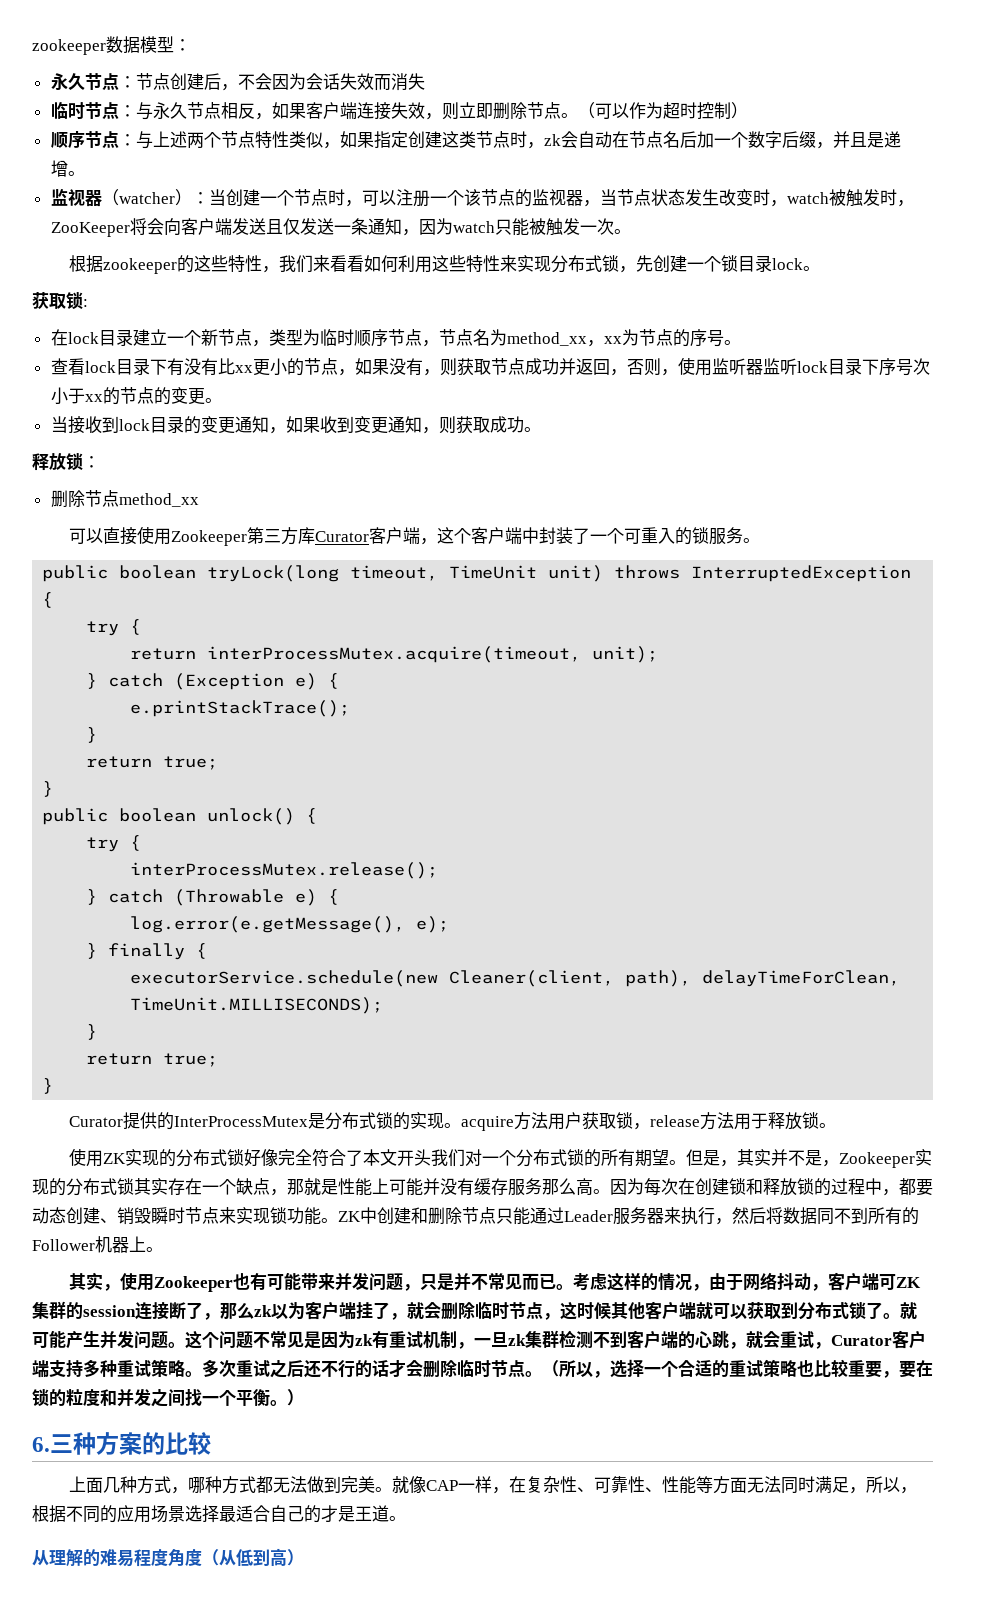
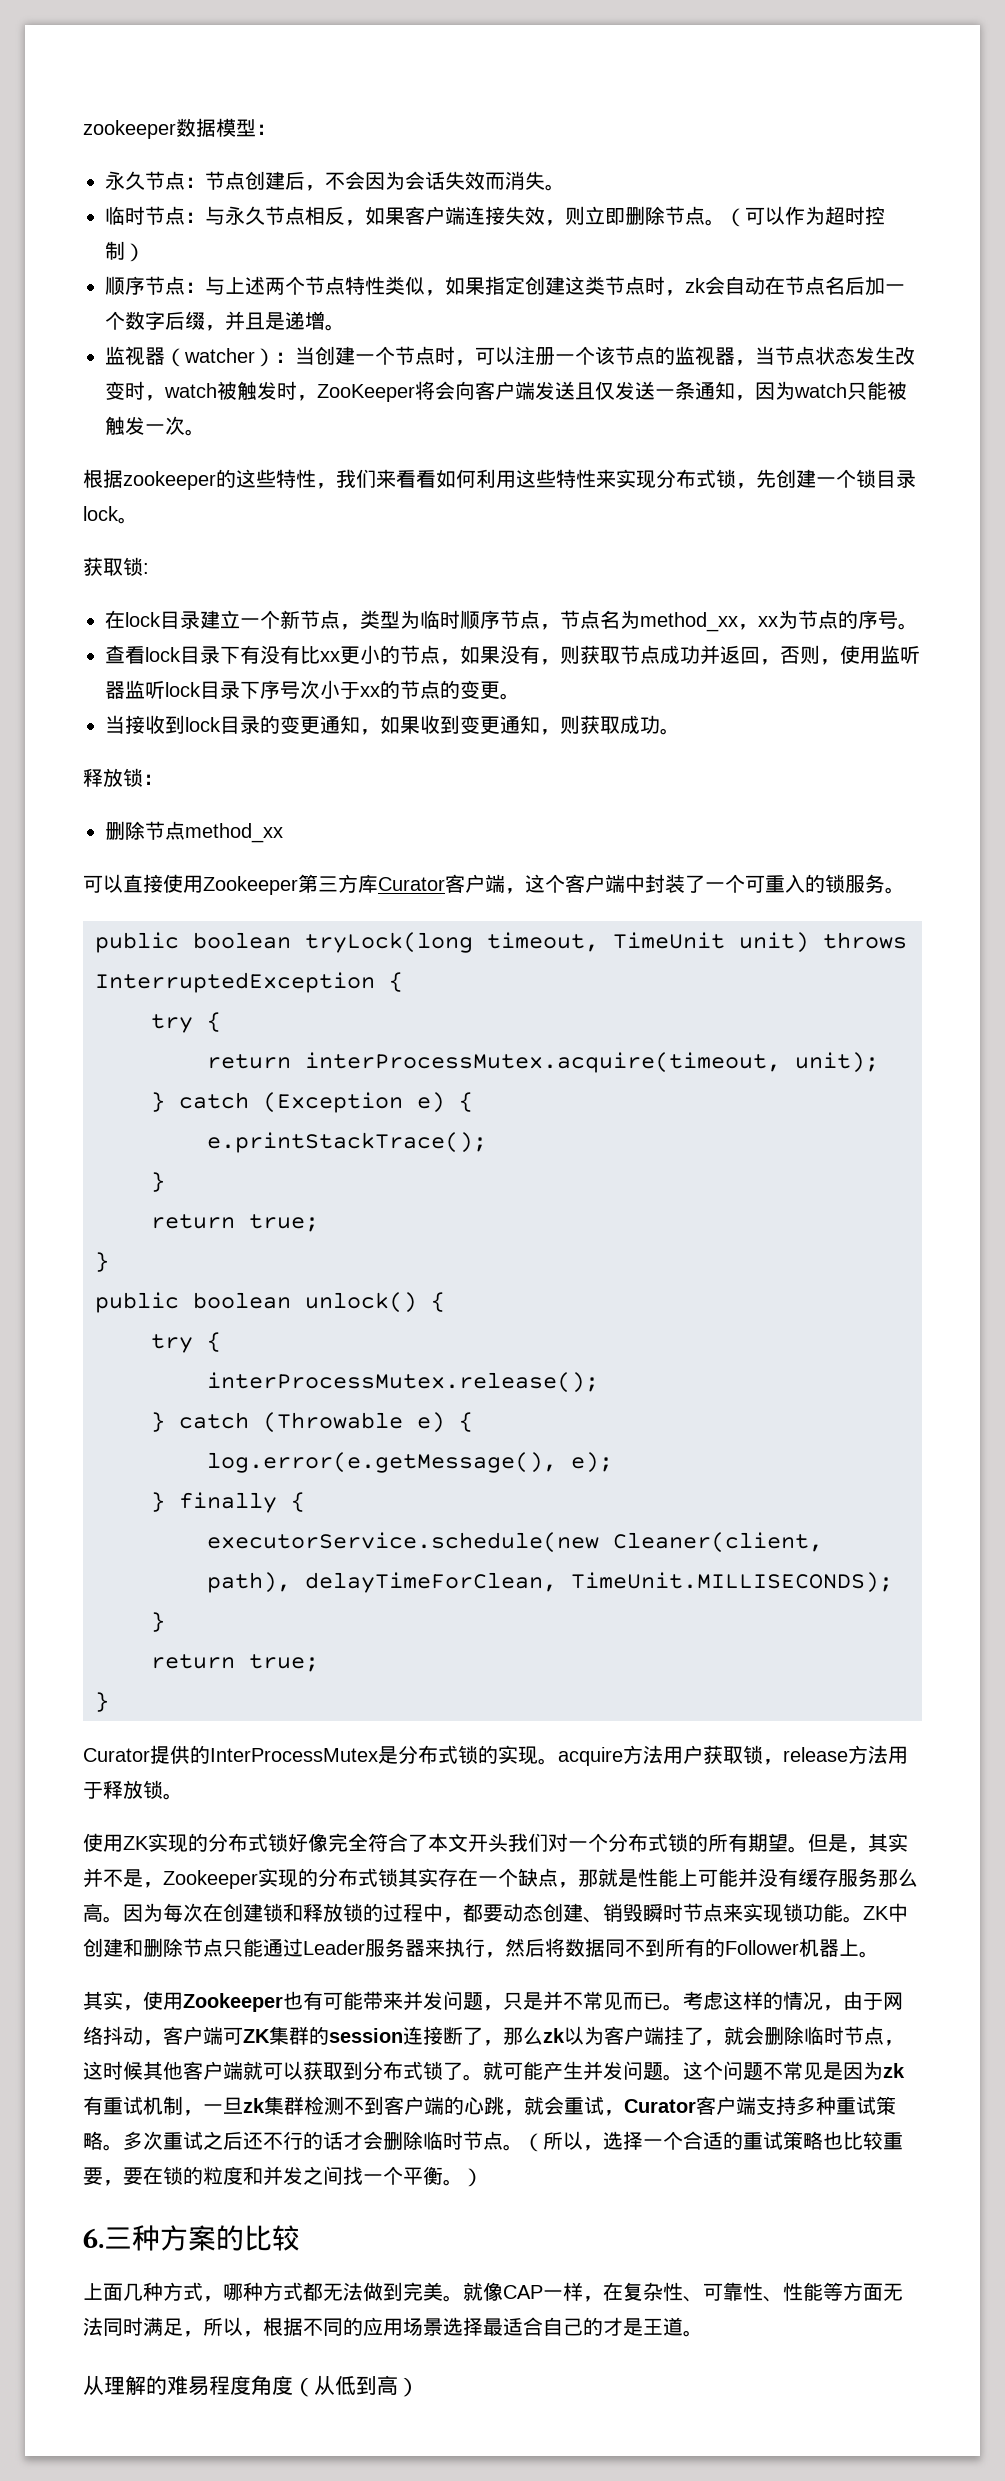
- 永久节点：节点创建后，不会因为会话失效而消失
+ 永久节点：节点创建后，不会因为会话失效而消失。

